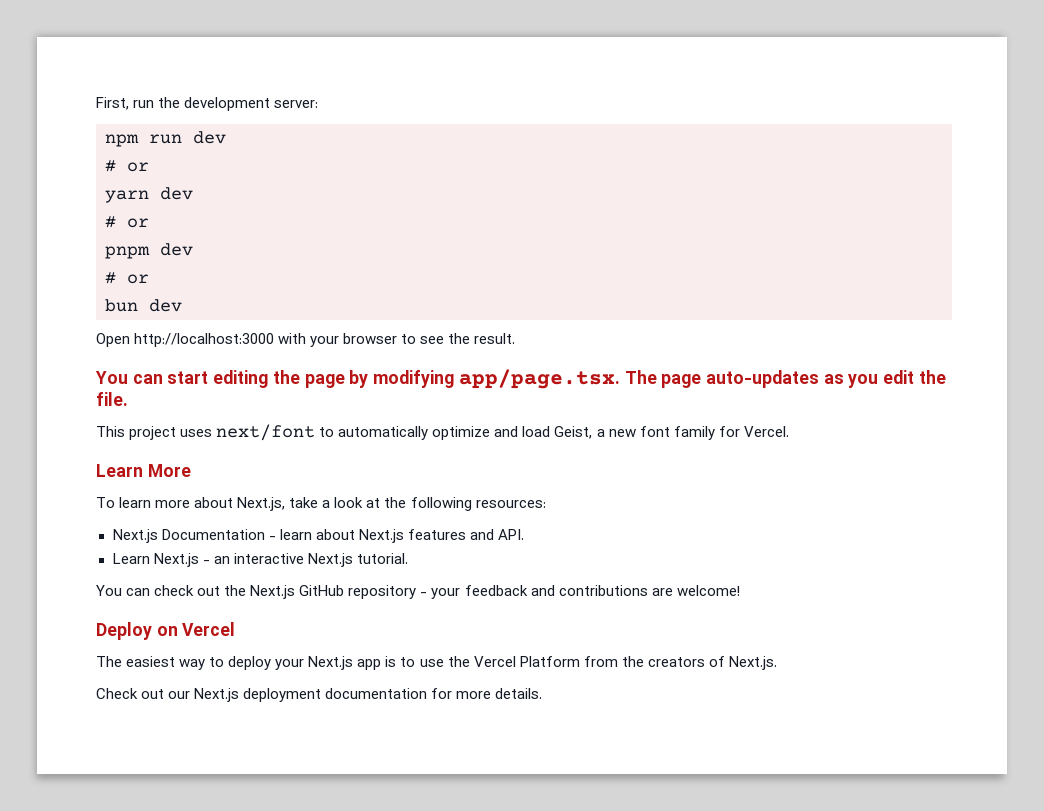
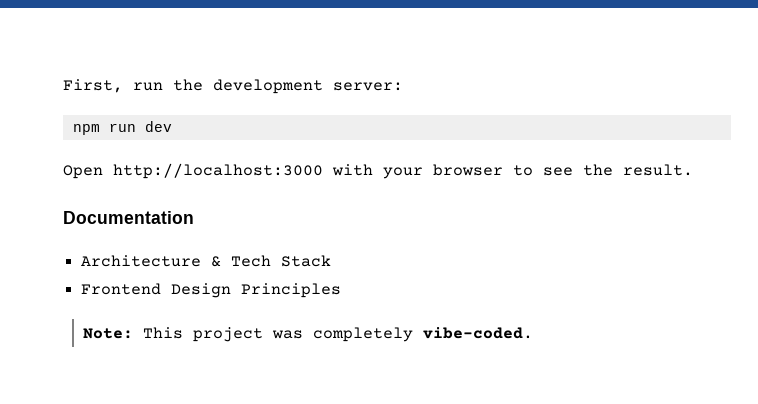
  npm run dev
- # or
- yarn dev
- # or
- pnpm dev
- # or
- bun dev
- You can start editing the page by modifying app/page.tsx. The page auto-updates as you edit the file.
- This project uses next/font to automatically optimize and load Geist, a new font family for Vercel.
- Learn More
- To learn more about Next.js, take a look at the following resources:
- Next.js Documentation - learn about Next.js features and API.
- Learn Next.js - an interactive Next.js tutorial.
- You can check out the Next.js GitHub repository - your feedback and contributions are welcome!
- Deploy on Vercel
- The easiest way to deploy your Next.js app is to use the Vercel Platform from the creators of Next.js.
- Check out our Next.js deployment documentation for more details.
+ Documentation
+ Architecture & Tech Stack
+ Frontend Design Principles
+ Note: This project was completely vibe-coded.

